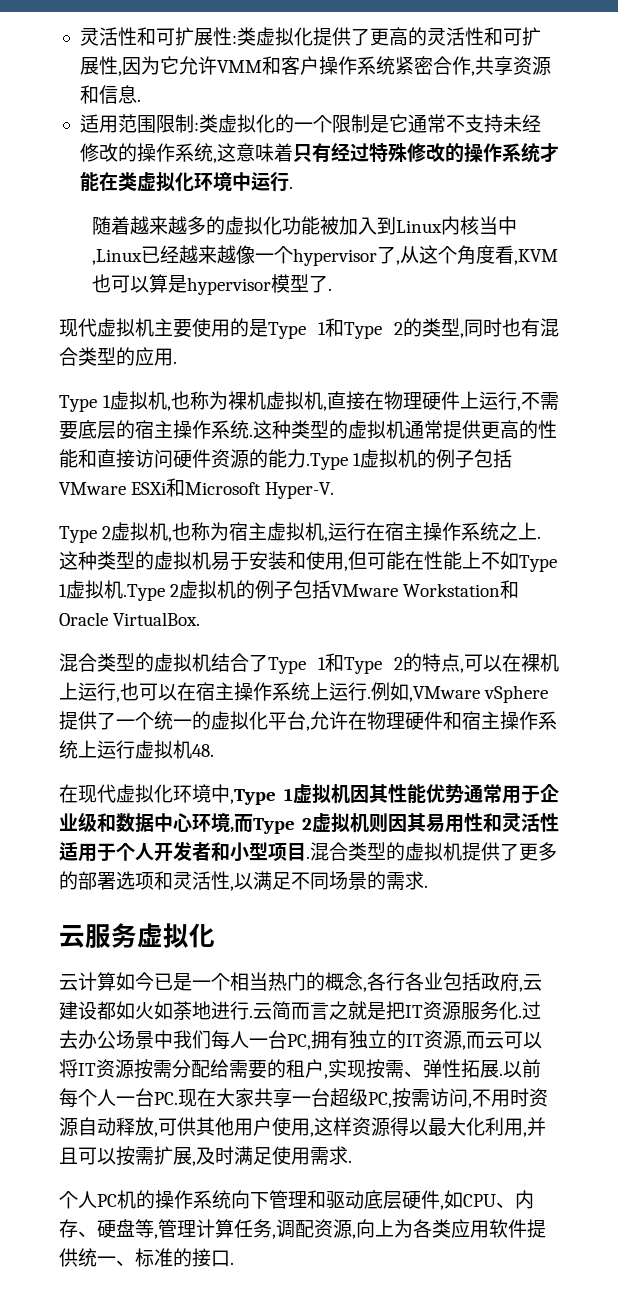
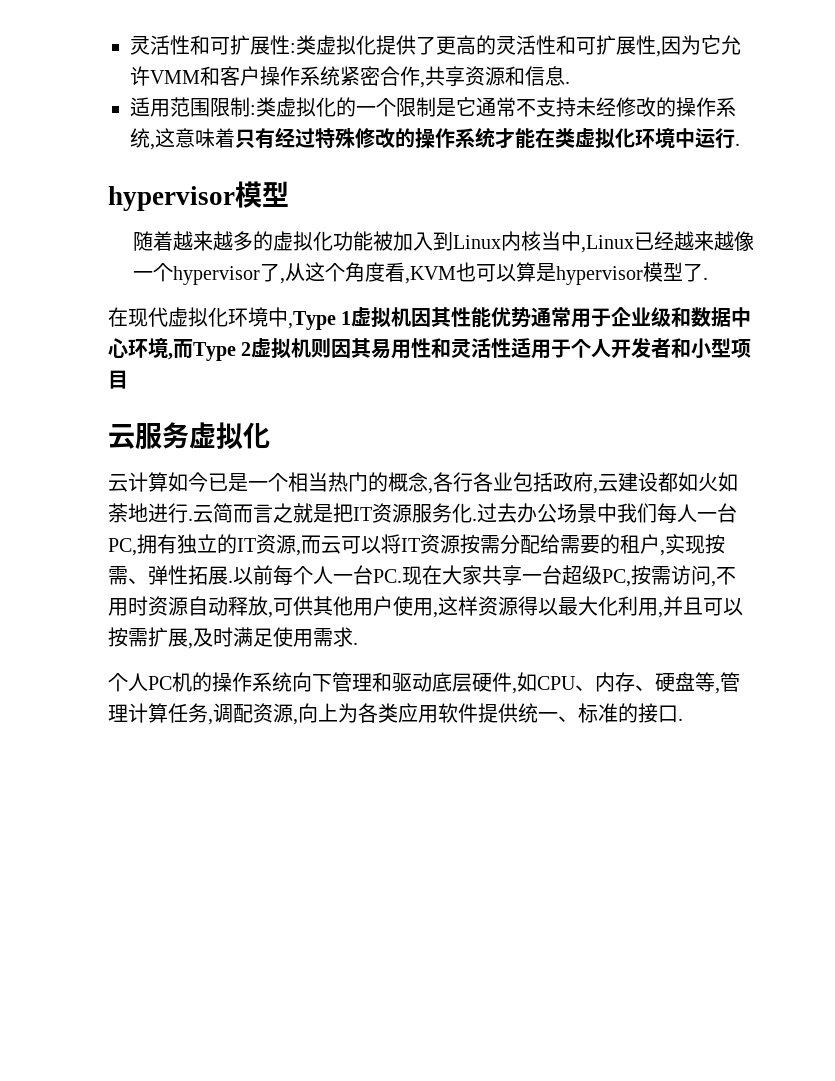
  适用范围限制:类虚拟化的一个限制是它通常不支持未经修改的操作系统,这意味着只有经过特殊修改的操作系统才能在类虚拟化环境中运行.
+ hypervisor模型
- 现代虚拟机主要使用的是Type 1和Type 2的类型,同时也有混合类型的应用.
- Type 1虚拟机,也称为裸机虚拟机,直接在物理硬件上运行,不需要底层的宿主操作系统.这种类型的虚拟机通常提供更高的性能和直接访问硬件资源的能力.Type 1虚拟机的例子包括VMware ESXi和Microsoft Hyper-V.
- Type 2虚拟机,也称为宿主虚拟机,运行在宿主操作系统之上.这种类型的虚拟机易于安装和使用,但可能在性能上不如Type 1虚拟机.Type 2虚拟机的例子包括VMware Workstation和Oracle VirtualBox.
- 混合类型的虚拟机结合了Type 1和Type 2的特点,可以在裸机上运行,也可以在宿主操作系统上运行.例如,VMware vSphere提供了一个统一的虚拟化平台,允许在物理硬件和宿主操作系统上运行虚拟机48.
- 在现代虚拟化环境中,Type 1虚拟机因其性能优势通常用于企业级和数据中心环境,而Type 2虚拟机则因其易用性和灵活性适用于个人开发者和小型项目.混合类型的虚拟机提供了更多的部署选项和灵活性,以满足不同场景的需求.
+ 在现代虚拟化环境中,Type 1虚拟机因其性能优势通常用于企业级和数据中心环境,而Type 2虚拟机则因其易用性和灵活性适用于个人开发者和小型项目

